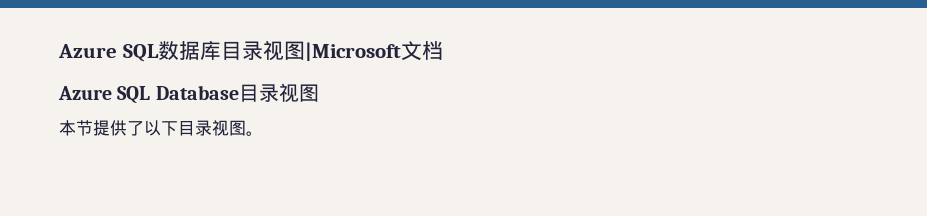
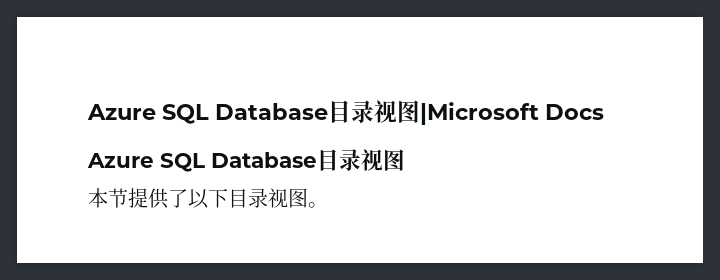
- Azure SQL数据库目录视图|Microsoft文档
+ Azure SQL Database目录视图|Microsoft Docs

